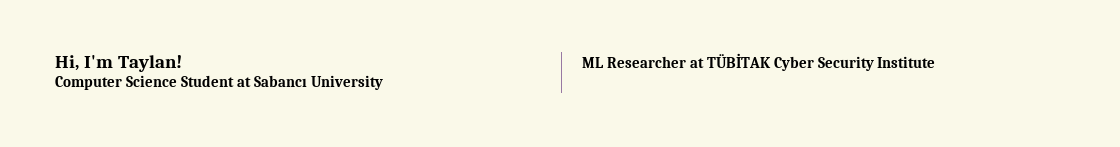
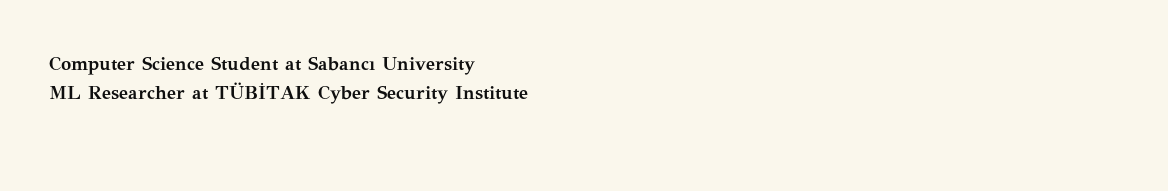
- Hi, I'm Taylan!

